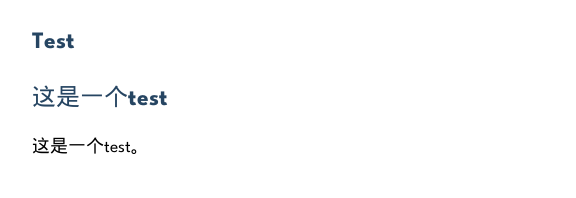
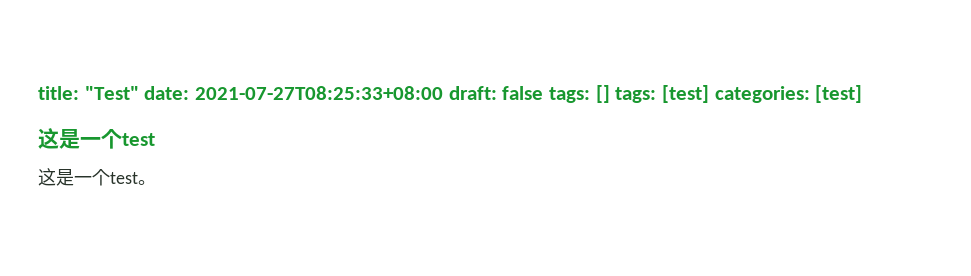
- Test
+ title: "Test" date: 2021-07-27T08:25:33+08:00 draft: false tags: [] tags: [test] categories: [test]

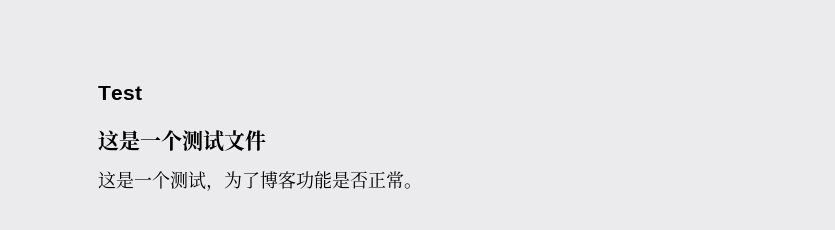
- title: "Test" date: 2021-07-27T08:25:33+08:00 draft: false tags: [] tags: [test] categories: [test]
- 这是一个test
- 这是一个test。
+ Test
+ 这是一个测试文件
+ 这是一个测试，为了博客功能是否正常。

